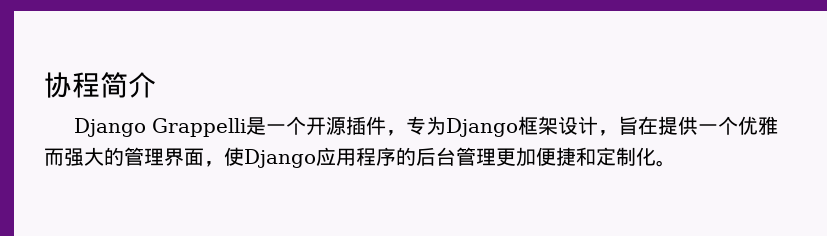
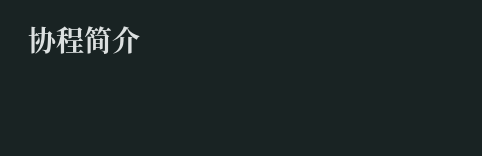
- Django Grappelli是一个开源插件，专为Django框架设计，旨在提供一个优雅而强大的管理界面，使Django应用程序的后台管理更加便捷和定制化。

